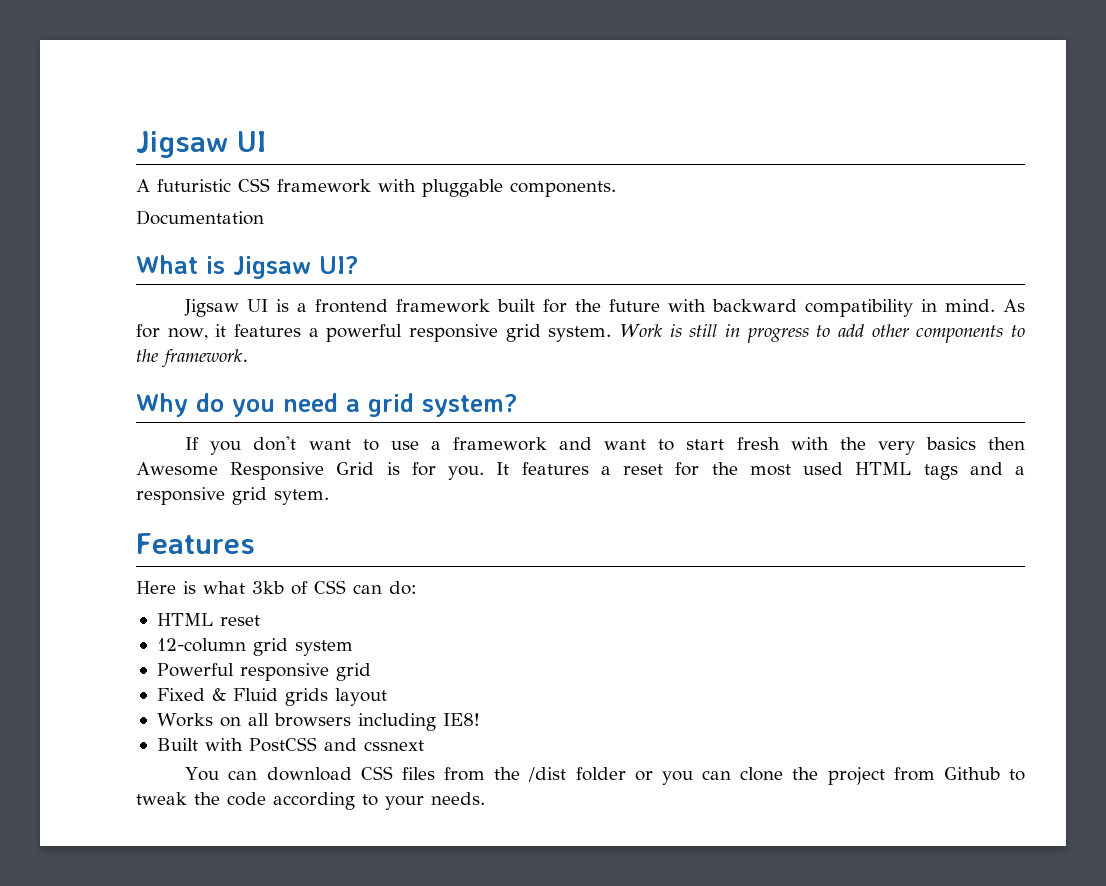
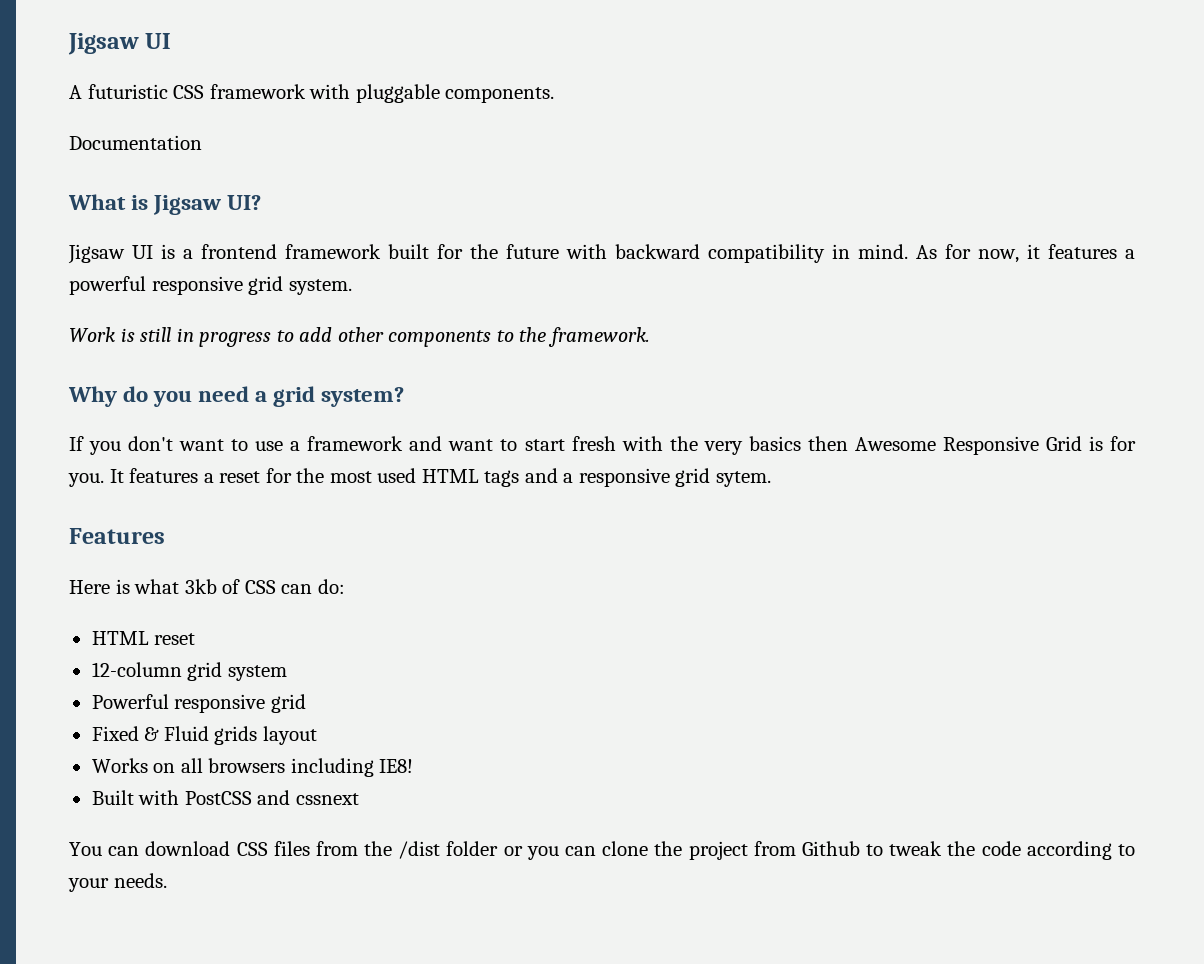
- As for now, it features a powerful responsive grid system. Work is still in progress to add other components to the framework.
+ As for now, it features a powerful responsive grid system.
+ Work is still in progress to add other components to the framework.

